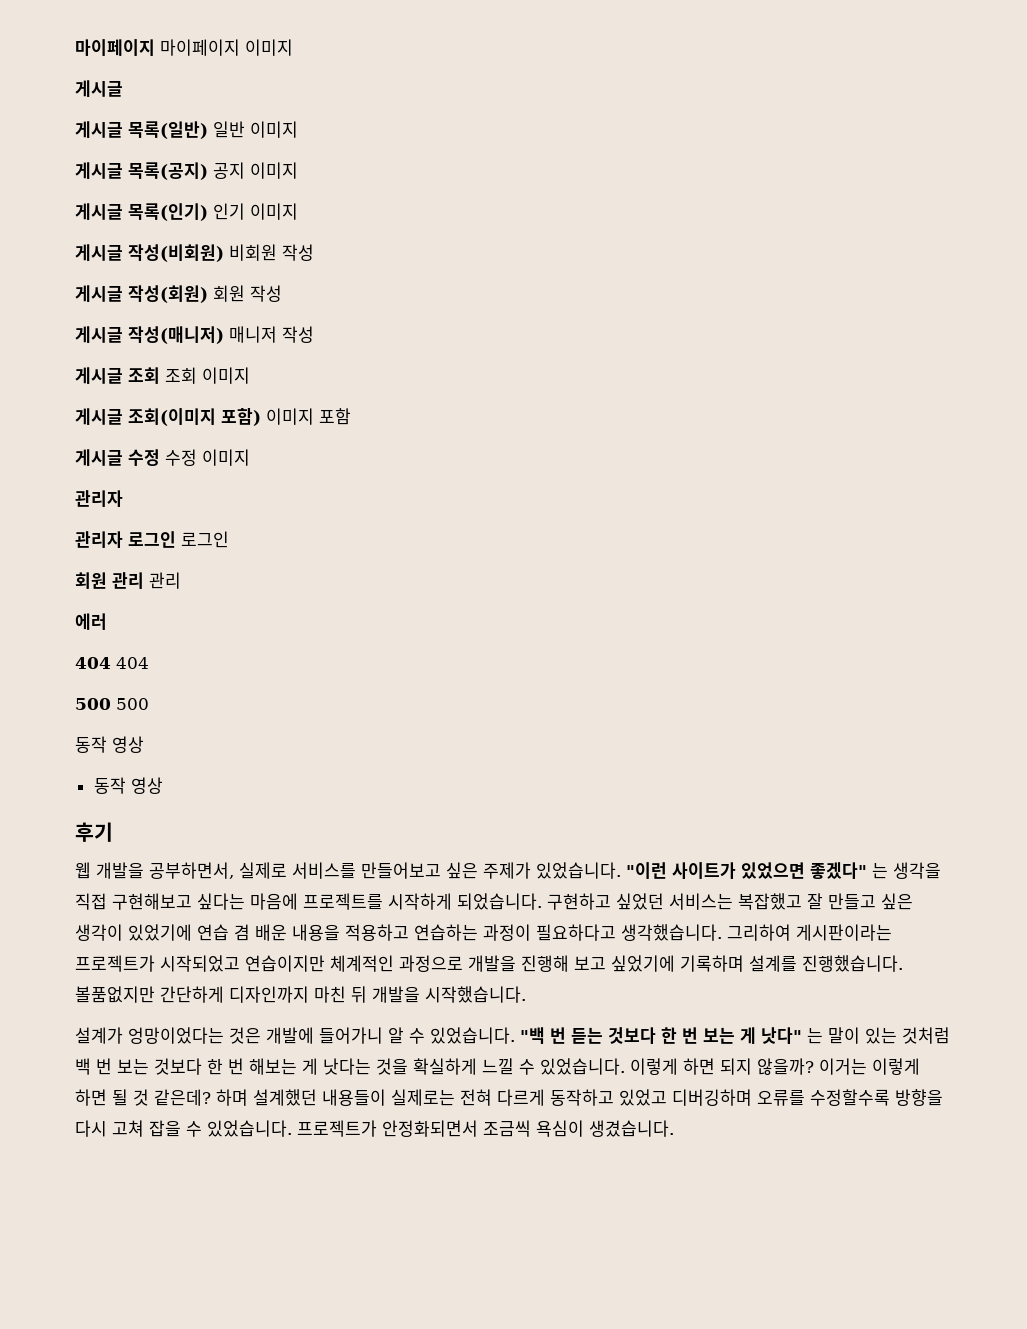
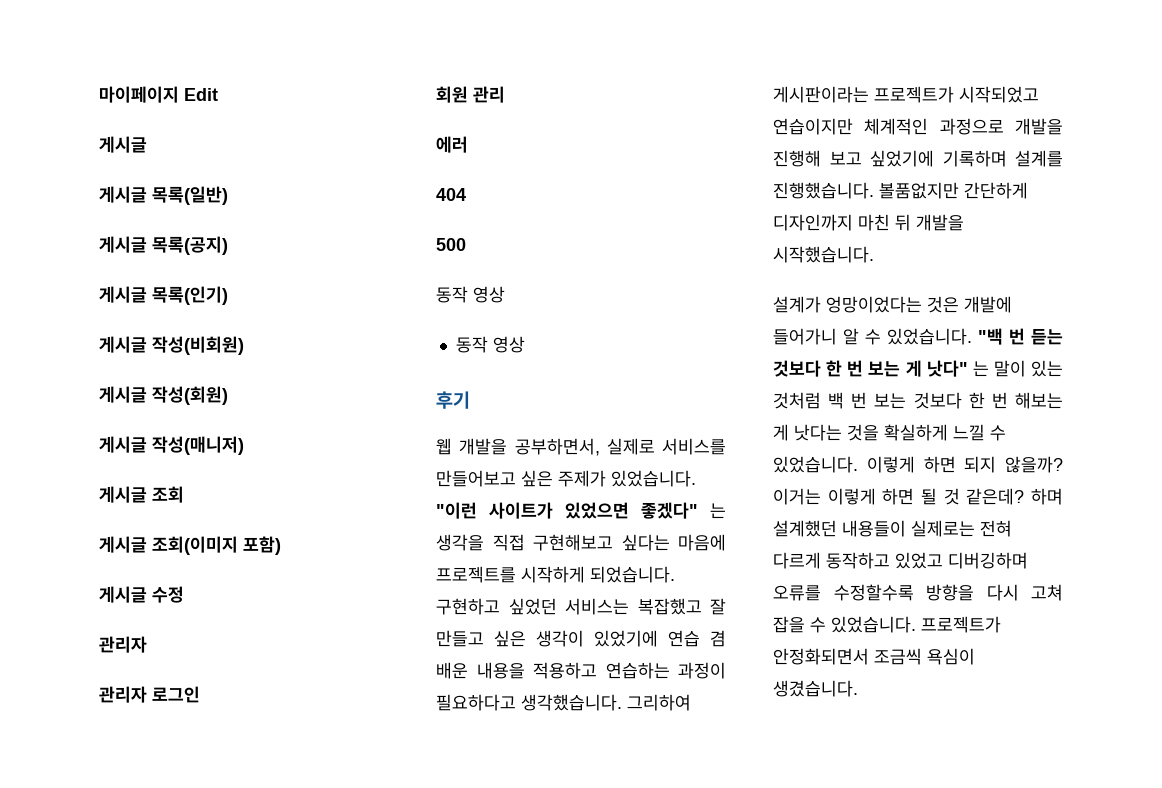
- 마이페이지 마이페이지 이미지
+ 마이페이지 Edit
- 게시글 목록(일반) 일반 이미지
+ 게시글 목록(일반)
- 게시글 목록(공지) 공지 이미지
+ 게시글 목록(공지)
- 게시글 목록(인기) 인기 이미지
+ 게시글 목록(인기)
- 게시글 작성(비회원) 비회원 작성
+ 게시글 작성(비회원)
- 게시글 작성(회원) 회원 작성
+ 게시글 작성(회원)
- 게시글 작성(매니저) 매니저 작성
+ 게시글 작성(매니저)
- 게시글 조회 조회 이미지
+ 게시글 조회
- 게시글 조회(이미지 포함) 이미지 포함
+ 게시글 조회(이미지 포함)
- 게시글 수정 수정 이미지
+ 게시글 수정
- 관리자 로그인 로그인
+ 관리자 로그인
- 회원 관리 관리
+ 회원 관리
- 404 404
- 500 500
+ 404
+ 500

